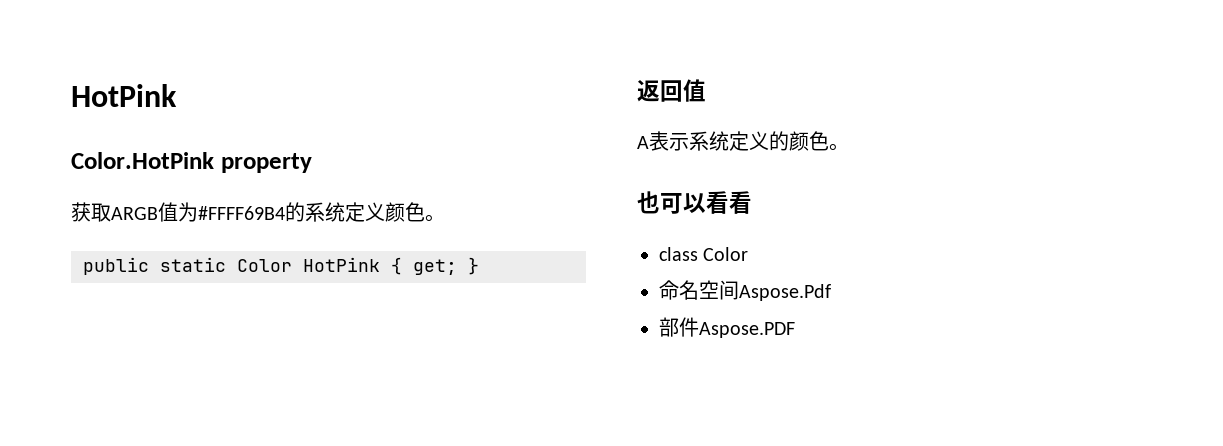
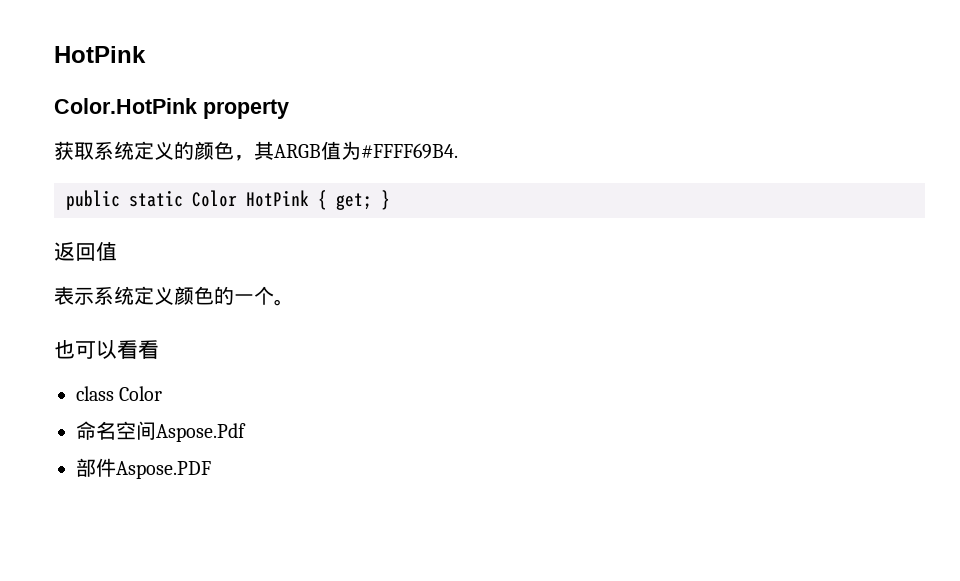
- 获取ARGB值为#FFFF69B4的系统定义颜色。
+ 获取系统定义的颜色，其ARGB值为#FFFF69B4.
- A表示系统定义的颜色。
+ 表示系统定义颜色的一个。

